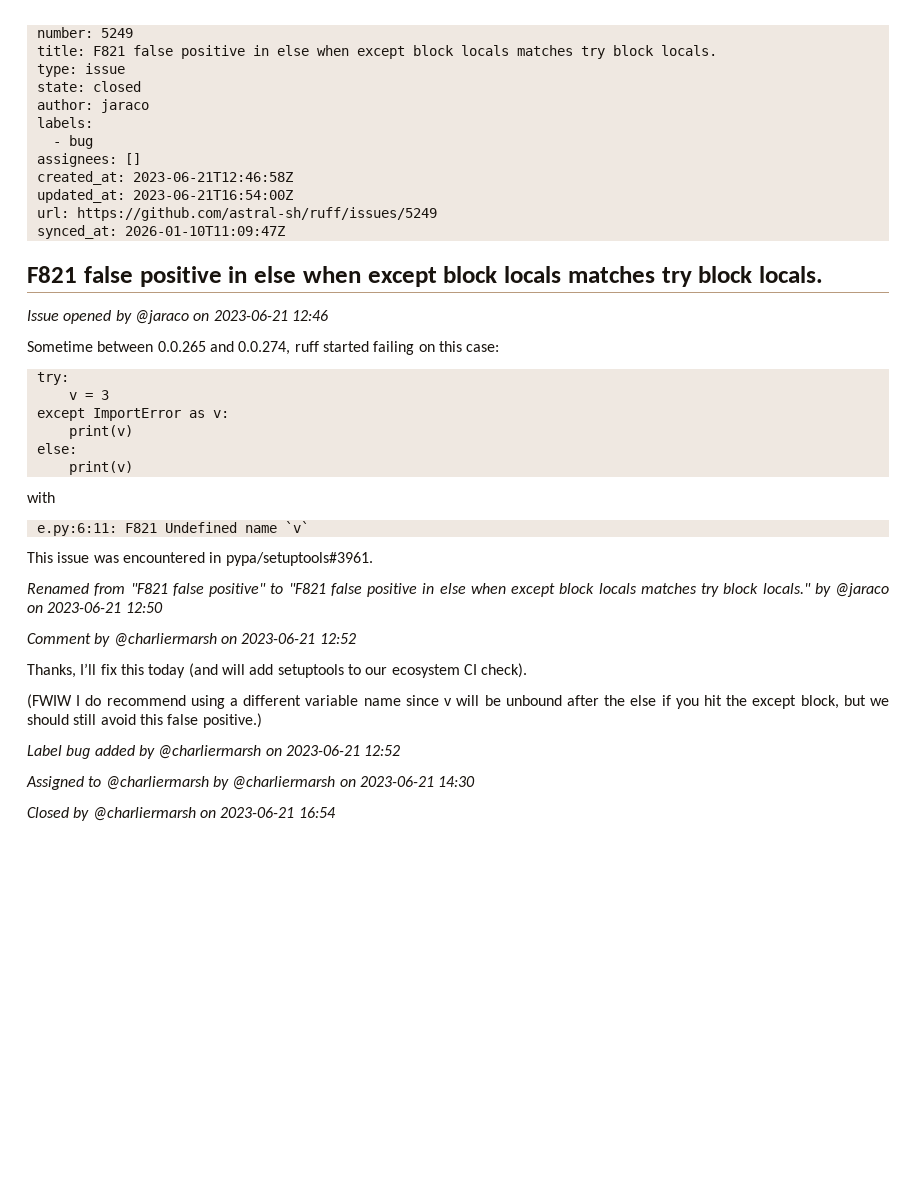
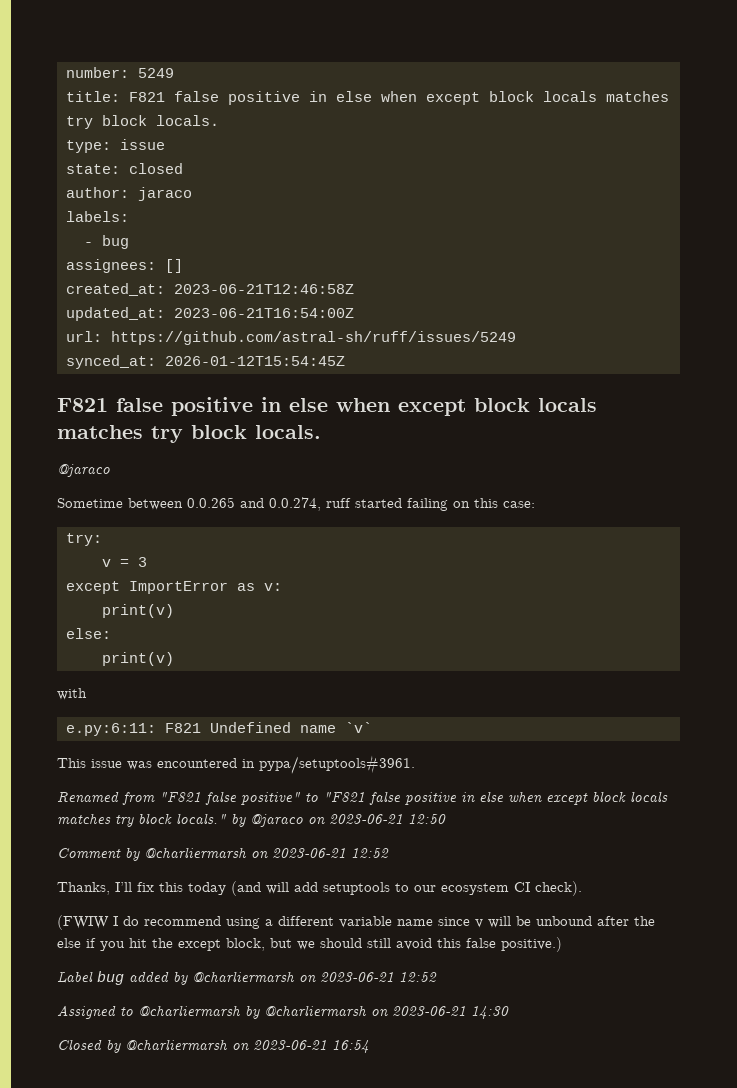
- synced_at: 2026-01-10T11:09:47Z
+ synced_at: 2026-01-12T15:54:45Z
  F821 false positive in else when except block locals matches try block locals.
- Issue opened by @jaraco on 2023-06-21 12:46
+ @jaraco

